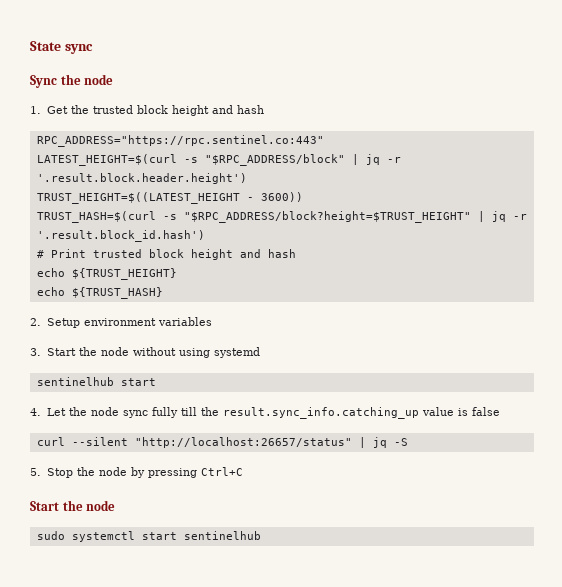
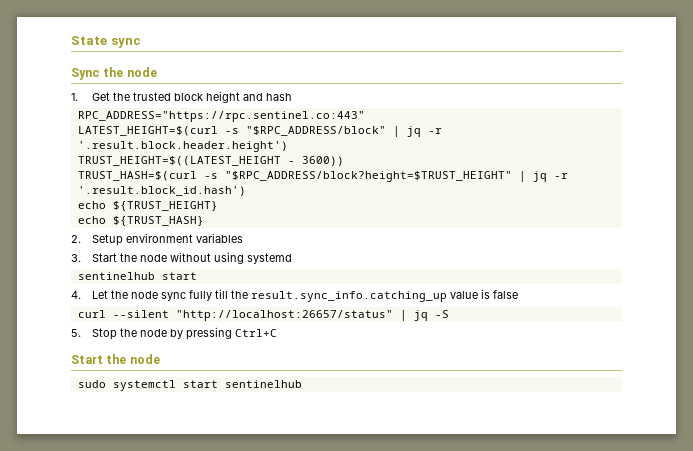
- # Print trusted block height and hash

